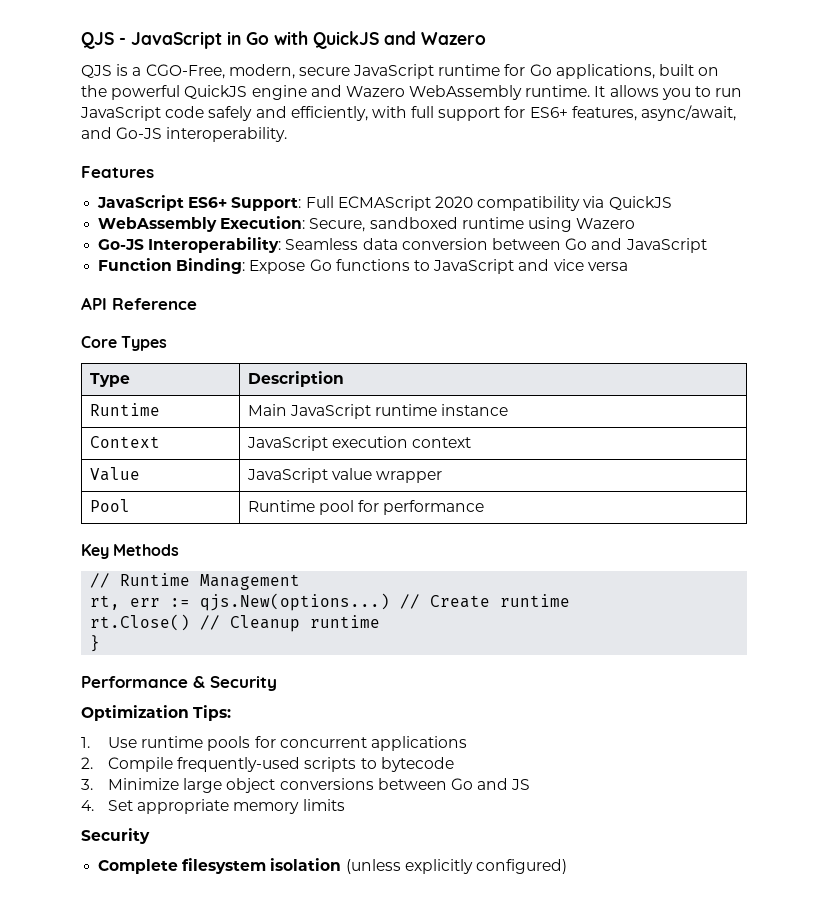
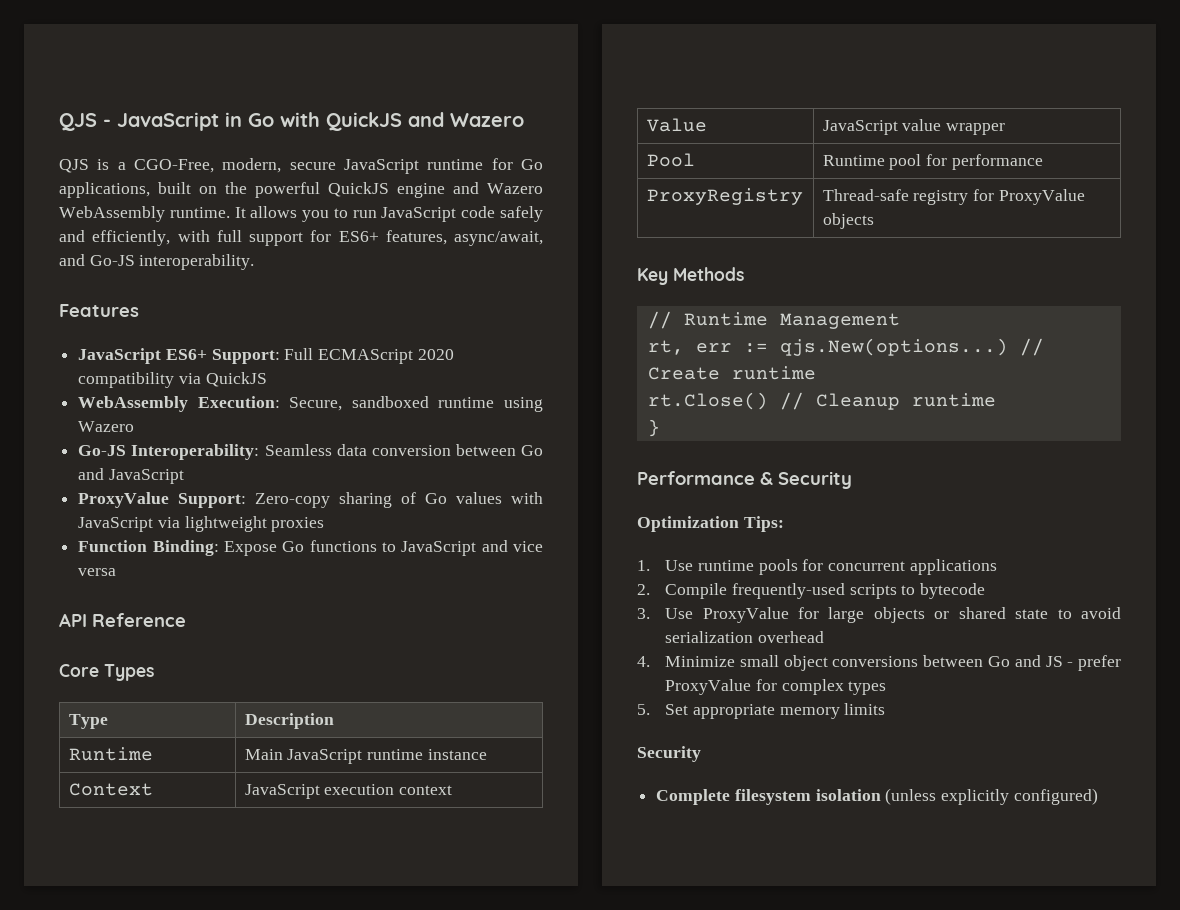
+ ProxyValue Support: Zero-copy sharing of Go values with JavaScript via lightweight proxies
+ ProxyRegistry | Thread-safe registry for ProxyValue objects
- 3. Minimize large object conversions between Go and JS
- 4. Set appropriate memory limits
+ 3. Use ProxyValue for large objects or shared state to avoid serialization overhead
+ 4. Minimize small object conversions between Go and JS - prefer ProxyValue for complex types
+ 5. Set appropriate memory limits

